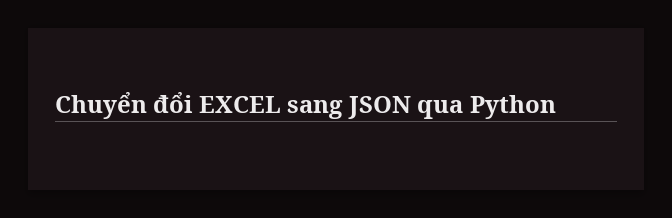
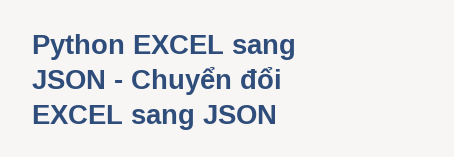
- Chuyển đổi EXCEL sang JSON qua Python
+ Python EXCEL sang JSON - Chuyển đổi EXCEL sang JSON

